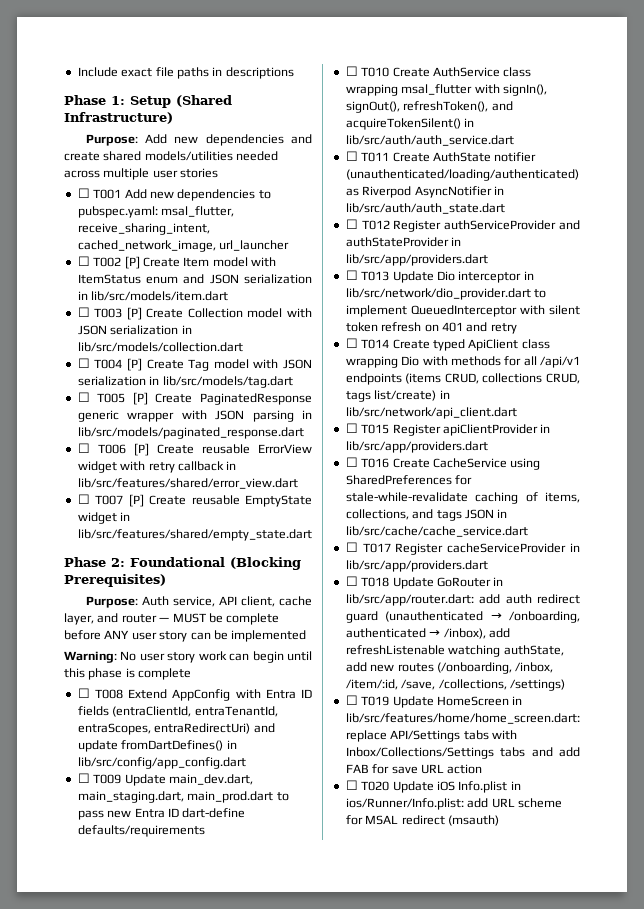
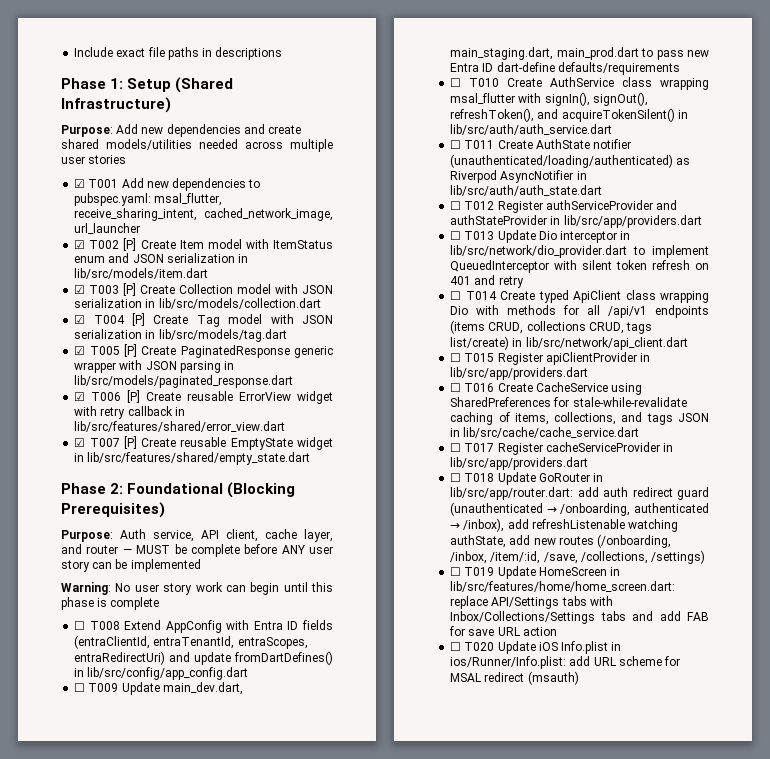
- ☐ T001 Add new dependencies to pubspec.yaml: msal_flutter, receive_sharing_intent, cached_network_image, url_launcher
+ ☑ T001 Add new dependencies to pubspec.yaml: msal_flutter, receive_sharing_intent, cached_network_image, url_launcher
- ☐ T002 [P] Create Item model with ItemStatus enum and JSON serialization in lib/src/models/item.dart
+ ☑ T002 [P] Create Item model with ItemStatus enum and JSON serialization in lib/src/models/item.dart
- ☐ T003 [P] Create Collection model with JSON serialization in lib/src/models/collection.dart
+ ☑ T003 [P] Create Collection model with JSON serialization in lib/src/models/collection.dart
- ☐ T004 [P] Create Tag model with JSON serialization in lib/src/models/tag.dart
+ ☑ T004 [P] Create Tag model with JSON serialization in lib/src/models/tag.dart
- ☐ T005 [P] Create PaginatedResponse generic wrapper with JSON parsing in lib/src/models/paginated_response.dart
+ ☑ T005 [P] Create PaginatedResponse generic wrapper with JSON parsing in lib/src/models/paginated_response.dart
- ☐ T006 [P] Create reusable ErrorView widget with retry callback in lib/src/features/shared/error_view.dart
+ ☑ T006 [P] Create reusable ErrorView widget with retry callback in lib/src/features/shared/error_view.dart
- ☐ T007 [P] Create reusable EmptyState widget in lib/src/features/shared/empty_state.dart
+ ☑ T007 [P] Create reusable EmptyState widget in lib/src/features/shared/empty_state.dart

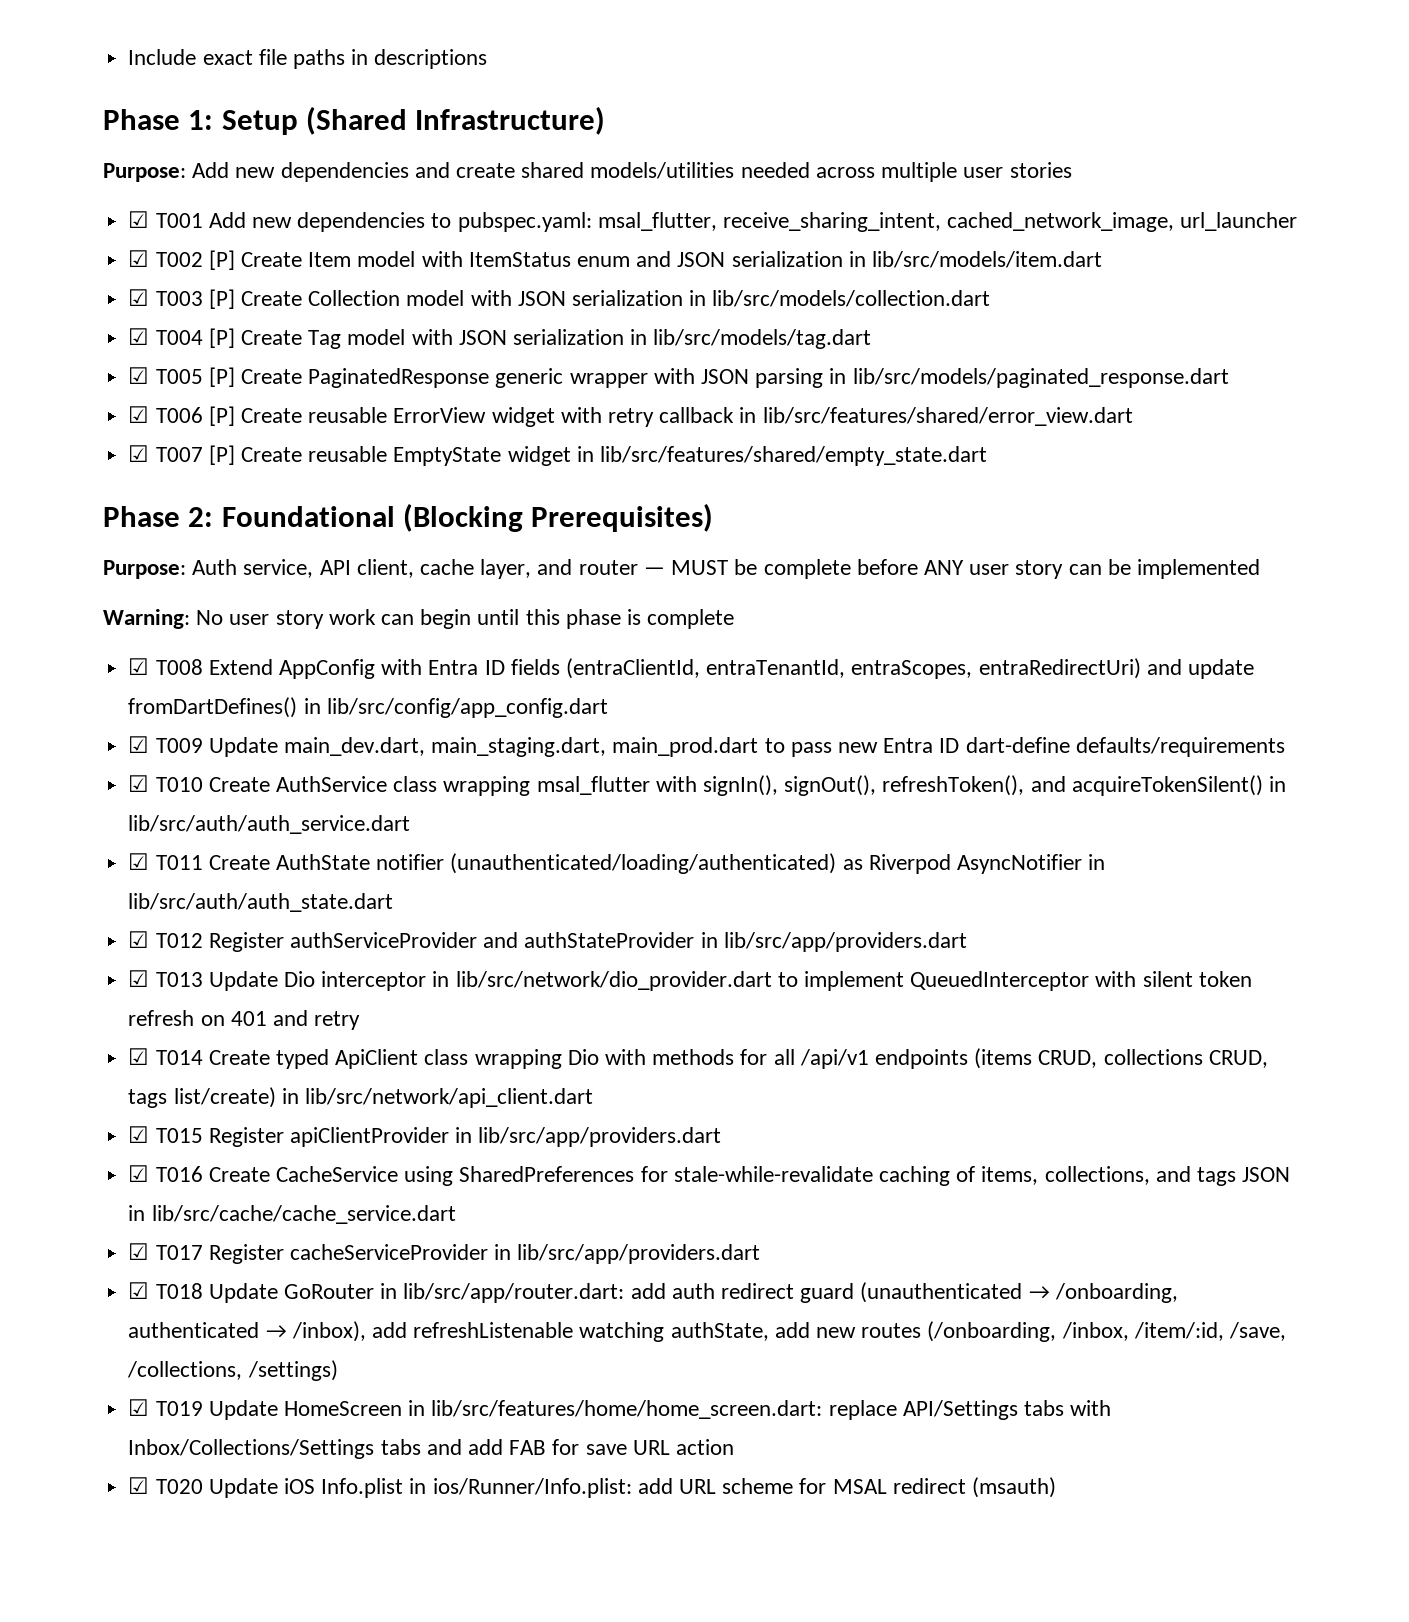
- ☐ T008 Extend AppConfig with Entra ID fields (entraClientId, entraTenantId, entraScopes, entraRedirectUri) and update fromDartDefines() in lib/src/config/app_config.dart
+ ☑ T008 Extend AppConfig with Entra ID fields (entraClientId, entraTenantId, entraScopes, entraRedirectUri) and update fromDartDefines() in lib/src/config/app_config.dart
- ☐ T009 Update main_dev.dart, main_staging.dart, main_prod.dart to pass new Entra ID dart-define defaults/requirements
+ ☑ T009 Update main_dev.dart, main_staging.dart, main_prod.dart to pass new Entra ID dart-define defaults/requirements
- ☐ T010 Create AuthService class wrapping msal_flutter with signIn(), signOut(), refreshToken(), and acquireTokenSilent() in lib/src/auth/auth_service.dart
+ ☑ T010 Create AuthService class wrapping msal_flutter with signIn(), signOut(), refreshToken(), and acquireTokenSilent() in lib/src/auth/auth_service.dart
- ☐ T011 Create AuthState notifier (unauthenticated/loading/authenticated) as Riverpod AsyncNotifier in lib/src/auth/auth_state.dart
+ ☑ T011 Create AuthState notifier (unauthenticated/loading/authenticated) as Riverpod AsyncNotifier in lib/src/auth/auth_state.dart
- ☐ T012 Register authServiceProvider and authStateProvider in lib/src/app/providers.dart
+ ☑ T012 Register authServiceProvider and authStateProvider in lib/src/app/providers.dart
- ☐ T013 Update Dio interceptor in lib/src/network/dio_provider.dart to implement QueuedInterceptor with silent token refresh on 401 and retry
+ ☑ T013 Update Dio interceptor in lib/src/network/dio_provider.dart to implement QueuedInterceptor with silent token refresh on 401 and retry
- ☐ T014 Create typed ApiClient class wrapping Dio with methods for all /api/v1 endpoints (items CRUD, collections CRUD, tags list/create) in lib/src/network/api_client.dart
+ ☑ T014 Create typed ApiClient class wrapping Dio with methods for all /api/v1 endpoints (items CRUD, collections CRUD, tags list/create) in lib/src/network/api_client.dart
- ☐ T015 Register apiClientProvider in lib/src/app/providers.dart
+ ☑ T015 Register apiClientProvider in lib/src/app/providers.dart
- ☐ T016 Create CacheService using SharedPreferences for stale-while-revalidate caching of items, collections, and tags JSON in lib/src/cache/cache_service.dart
+ ☑ T016 Create CacheService using SharedPreferences for stale-while-revalidate caching of items, collections, and tags JSON in lib/src/cache/cache_service.dart
- ☐ T017 Register cacheServiceProvider in lib/src/app/providers.dart
+ ☑ T017 Register cacheServiceProvider in lib/src/app/providers.dart
- ☐ T018 Update GoRouter in lib/src/app/router.dart: add auth redirect guard (unauthenticated → /onboarding, authenticated → /inbox), add refreshListenable watching authState, add new routes (/onboarding, /inbox, /item/:id, /save, /collections, /settings)
+ ☑ T018 Update GoRouter in lib/src/app/router.dart: add auth redirect guard (unauthenticated → /onboarding, authenticated → /inbox), add refreshListenable watching authState, add new routes (/onboarding, /inbox, /item/:id, /save, /collections, /settings)
- ☐ T019 Update HomeScreen in lib/src/features/home/home_screen.dart: replace API/Settings tabs with Inbox/Collections/Settings tabs and add FAB for save URL action
+ ☑ T019 Update HomeScreen in lib/src/features/home/home_screen.dart: replace API/Settings tabs with Inbox/Collections/Settings tabs and add FAB for save URL action
- ☐ T020 Update iOS Info.plist in ios/Runner/Info.plist: add URL scheme for MSAL redirect (msauth)
+ ☑ T020 Update iOS Info.plist in ios/Runner/Info.plist: add URL scheme for MSAL redirect (msauth)

